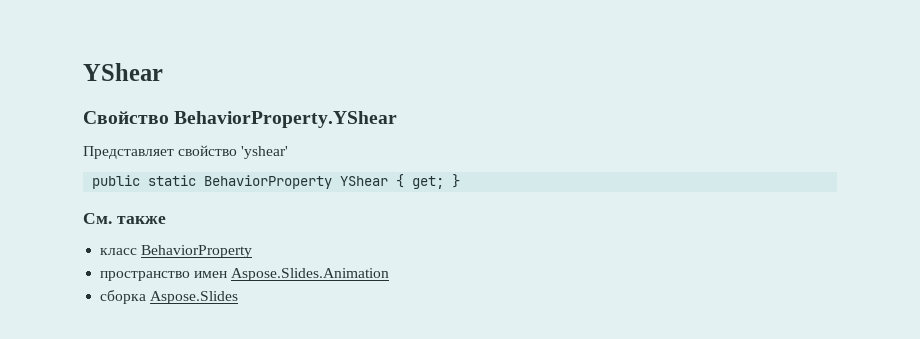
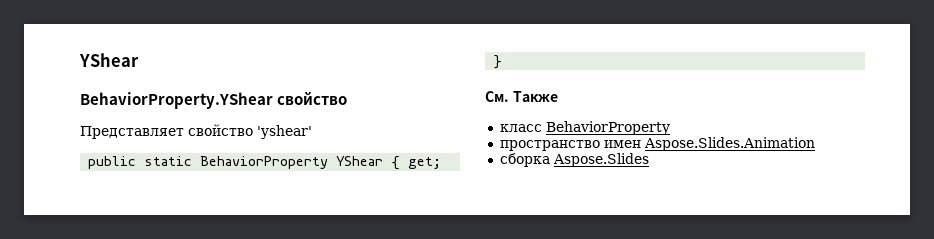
- Свойство BehaviorProperty.YShear
+ BehaviorProperty.YShear свойство
- См. также
+ См. Также

